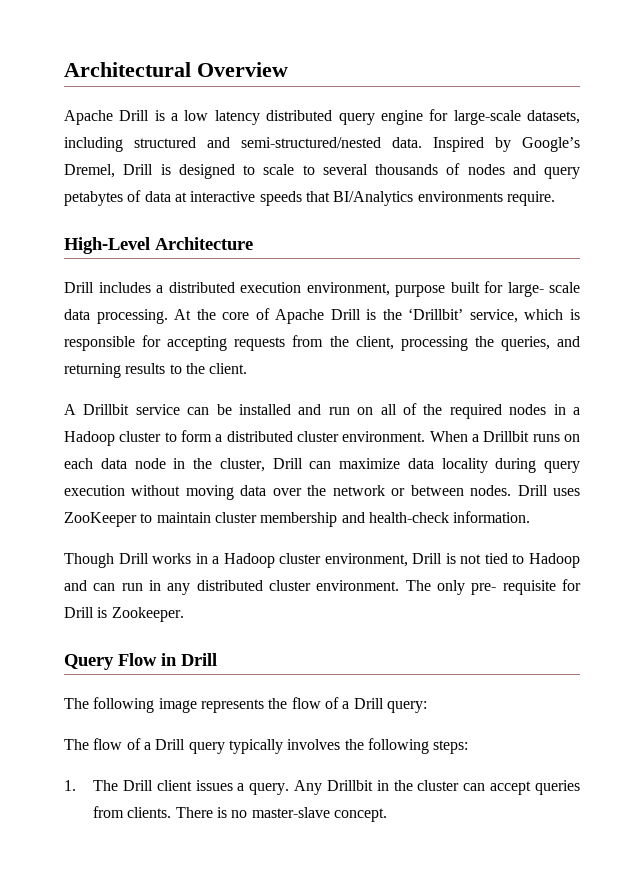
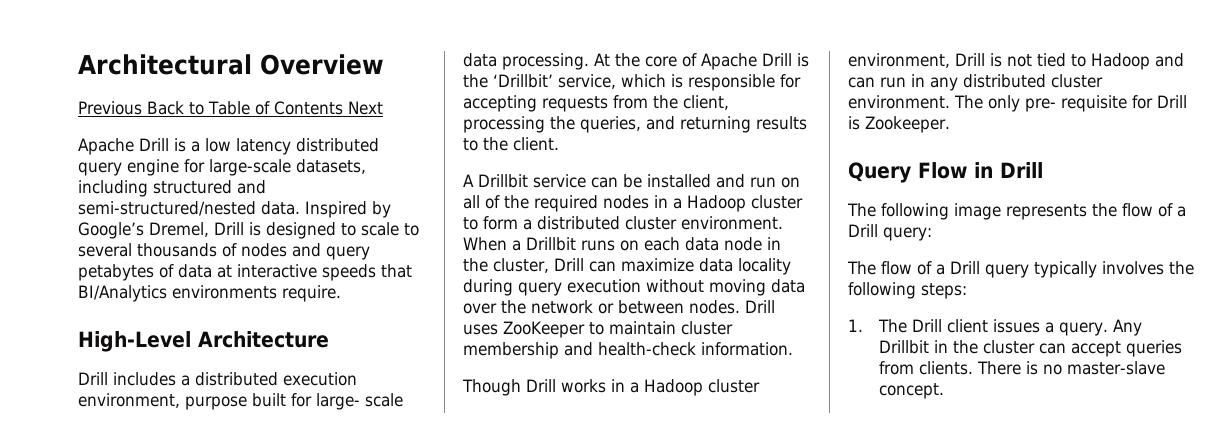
+ Previous Back to Table of Contents Next

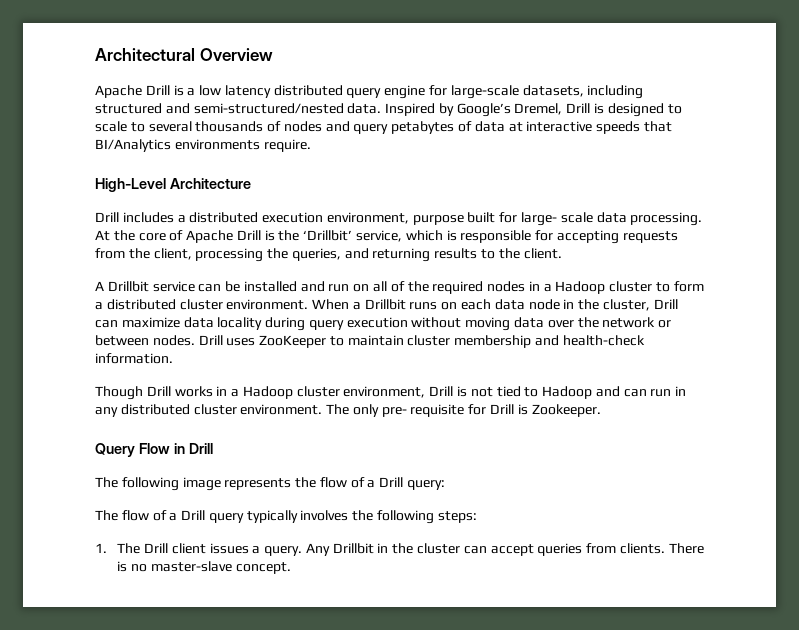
- Previous Back to Table of Contents Next

